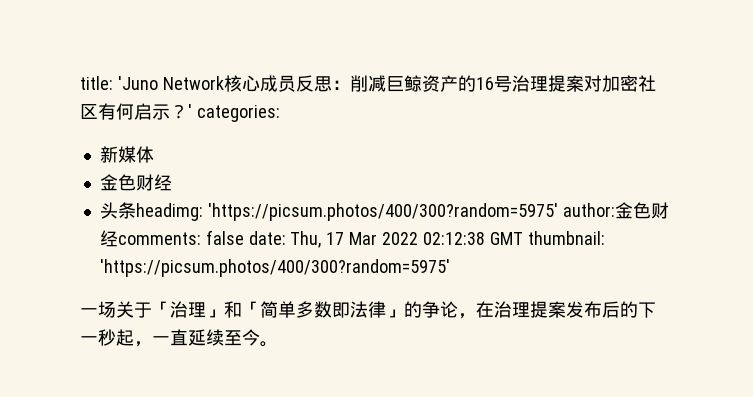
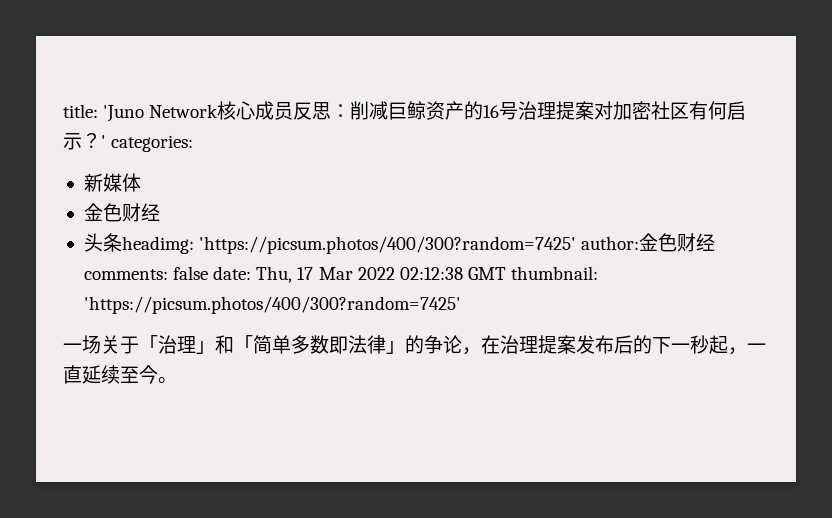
- 头条headimg: 'https://picsum.photos/400/300?random=5975' author:金色财经comments: false date: Thu, 17 Mar 2022 02:12:38 GMT thumbnail: 'https://picsum.photos/400/300?random=5975'
+ 头条headimg: 'https://picsum.photos/400/300?random=7425' author:金色财经comments: false date: Thu, 17 Mar 2022 02:12:38 GMT thumbnail: 'https://picsum.photos/400/300?random=7425'

